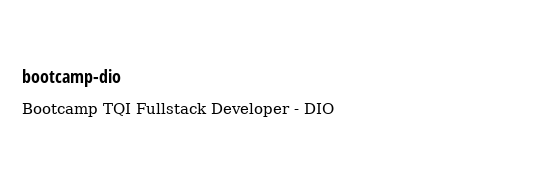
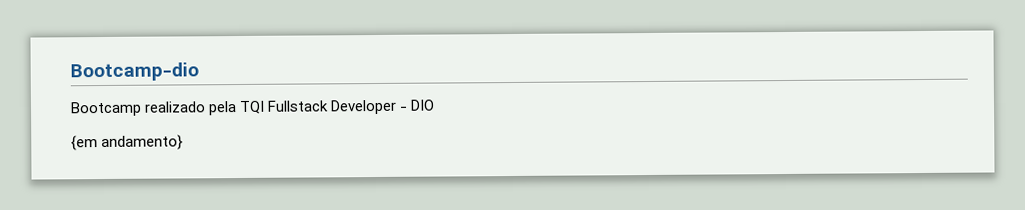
- bootcamp-dio
+ Bootcamp-dio
- Bootcamp TQI Fullstack Developer - DIO
+ Bootcamp realizado pela TQI Fullstack Developer - DIO
+ {em andamento}

